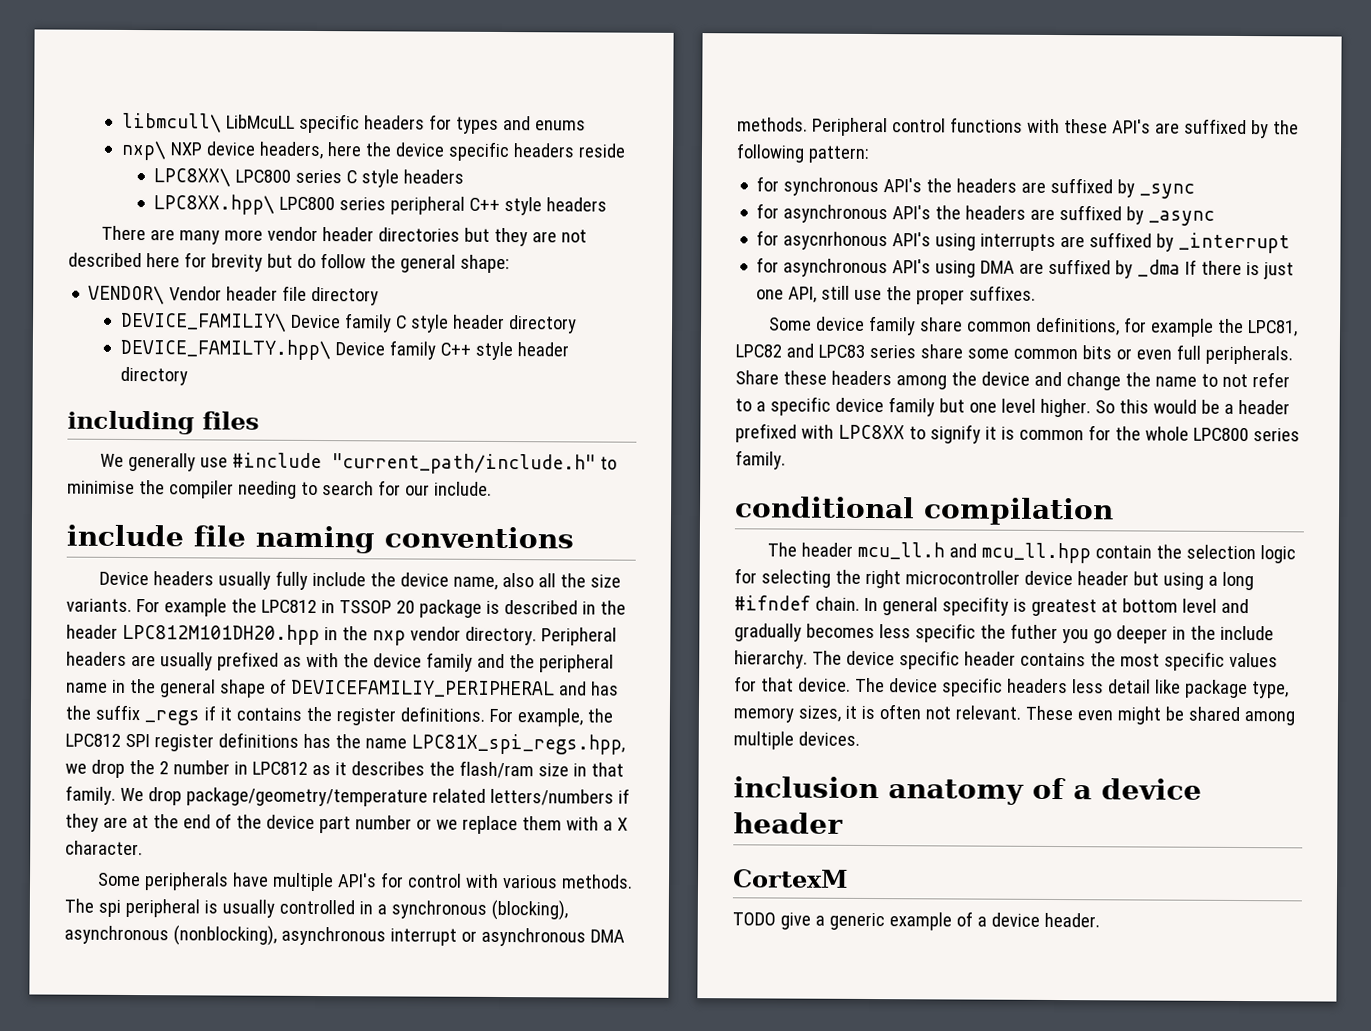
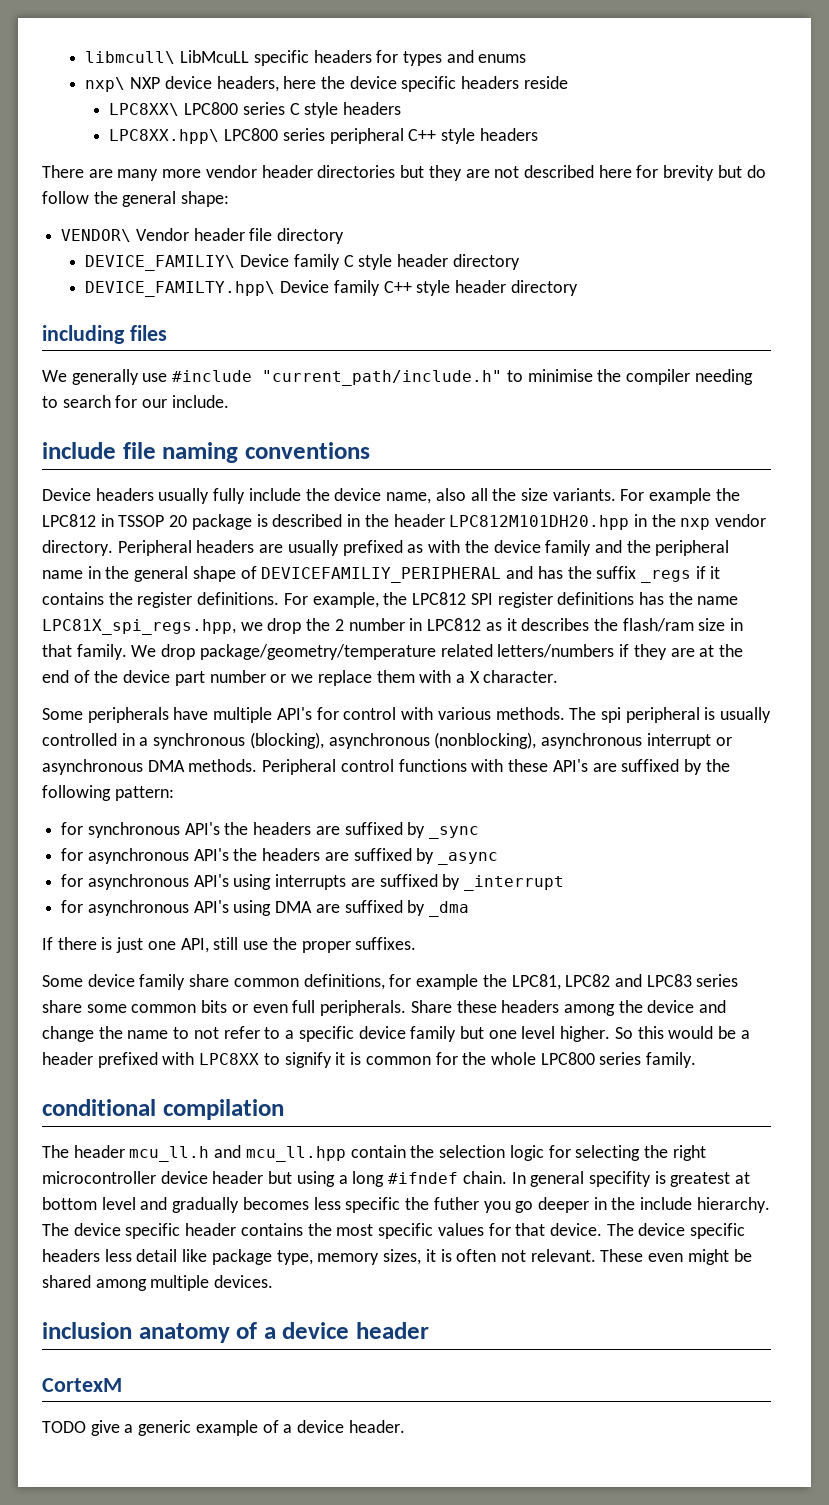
- for asycnrhonous API's using interrupts are suffixed by _interrupt
+ for asynchronous API's using interrupts are suffixed by _interrupt
- for asynchronous API's using DMA are suffixed by _dma If there is just one API, still use the proper suffixes.
+ for asynchronous API's using DMA are suffixed by _dma
+ If there is just one API, still use the proper suffixes.

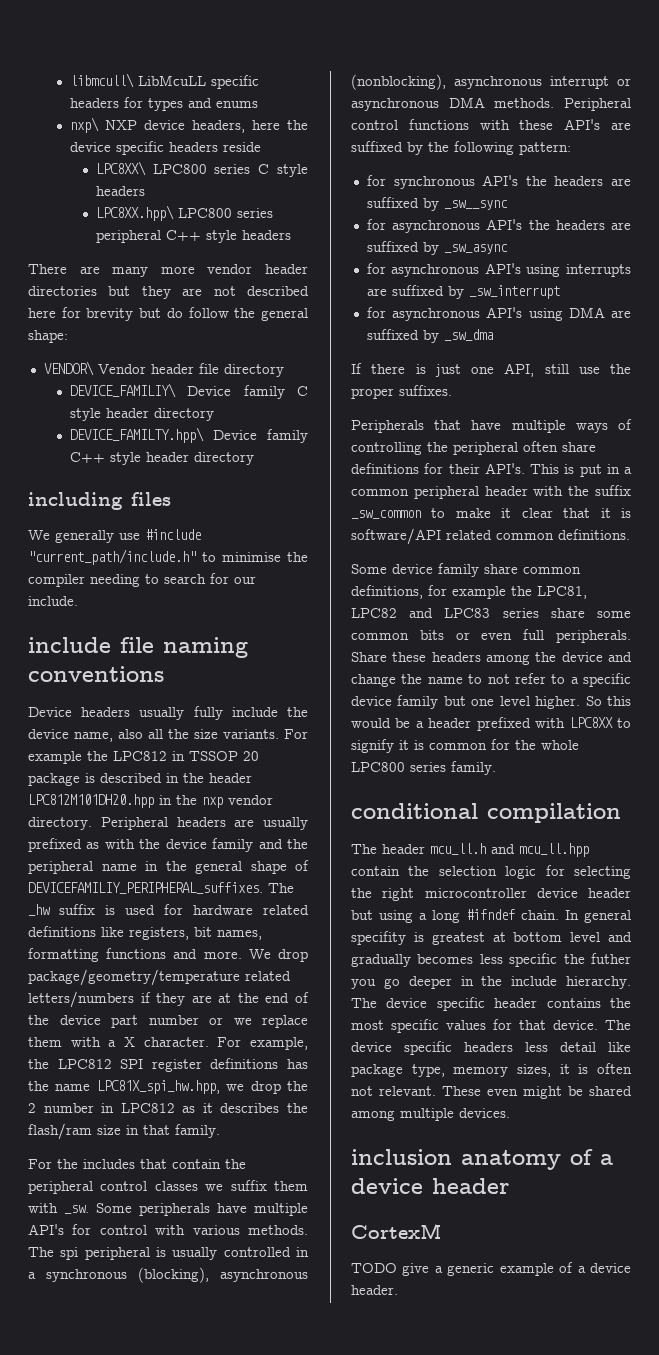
- Peripheral headers are usually prefixed as with the device family and the peripheral name in the general shape of DEVICEFAMILIY_PERIPHERAL and has the suffix _regs if it contains the register definitions. For example, the LPC812 SPI register definitions has the name LPC81X_spi_regs.hpp, we drop the 2 number in LPC812 as it describes the flash/ram size in that family.
+ Peripheral headers are usually prefixed as with the device family and the peripheral name in the general shape of DEVICEFAMILIY_PERIPHERAL_suffixes. The _hw suffix is used for hardware related definitions like registers, bit names, formatting functions and more.
- We drop package/geometry/temperature related letters/numbers if they are at the end of the device part number or we replace them with a X character.
- Some peripherals have multiple API's for control with various methods.
+ We drop package/geometry/temperature related letters/numbers if they are at the end of the device part number or we replace them with a X character. For example, the LPC812 SPI register definitions has the name LPC81X_spi_hw.hpp, we drop the 2 number in LPC812 as it describes the flash/ram size in that family.
+ For the includes that contain the peripheral control classes we suffix them with _sw. Some peripherals have multiple API's for control with various methods.
- for synchronous API's the headers are suffixed by _sync
+ for synchronous API's the headers are suffixed by _sw__sync
- for asynchronous API's the headers are suffixed by _async
+ for asynchronous API's the headers are suffixed by _sw_async
- for asynchronous API's using interrupts are suffixed by _interrupt
+ for asynchronous API's using interrupts are suffixed by _sw_interrupt
- for asynchronous API's using DMA are suffixed by _dma
+ for asynchronous API's using DMA are suffixed by _sw_dma
+ Peripherals that have multiple ways of controlling the peripheral often share definitions for their API's. This is put in a common peripheral header with the suffix _sw_common to make it clear that it is software/API related common definitions.

